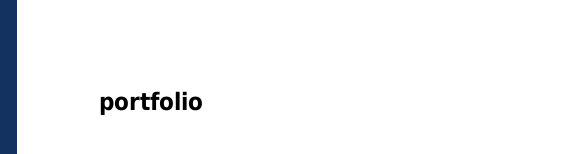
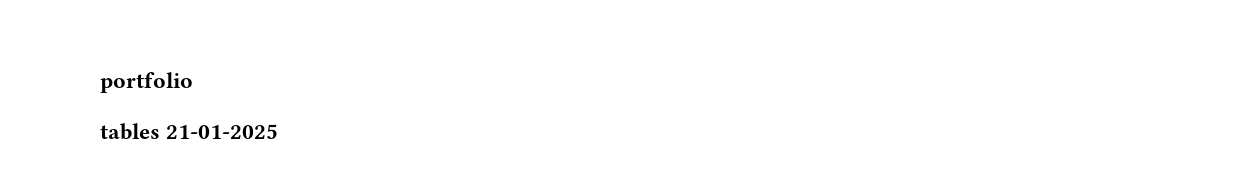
+ tables 21-01-2025

